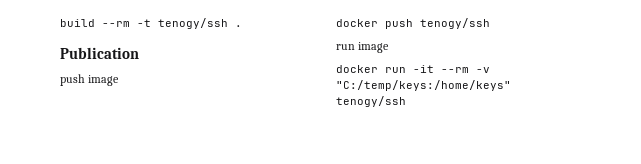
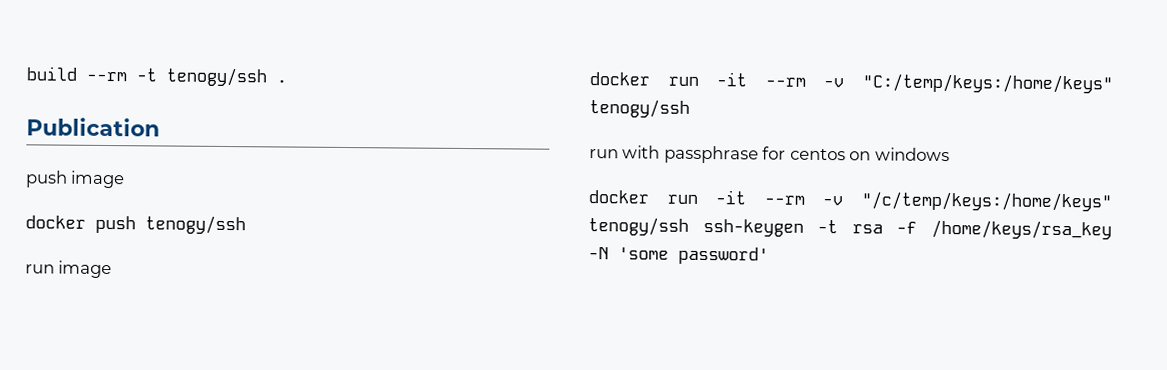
+ run with passphrase for centos on windows
+ docker run -it --rm -v "/c/temp/keys:/home/keys" tenogy/ssh ssh-keygen -t rsa -f /home/keys/rsa_key -N 'some password'

